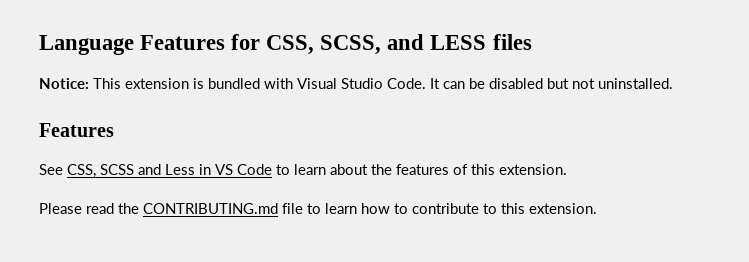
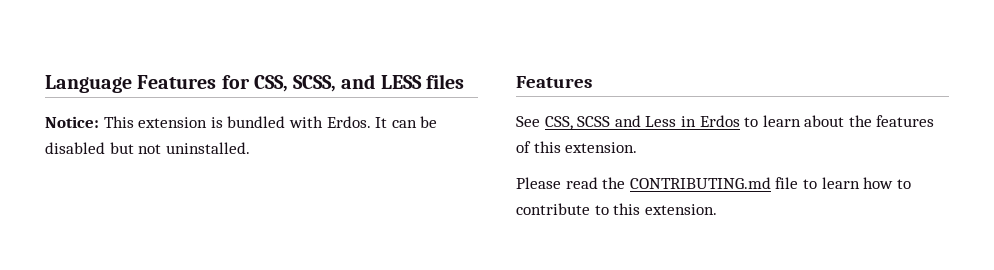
- Notice: This extension is bundled with Visual Studio Code.
+ Notice: This extension is bundled with Erdos.
- See CSS, SCSS and Less in VS Code to learn about the features of this extension.
+ See CSS, SCSS and Less in Erdos to learn about the features of this extension.

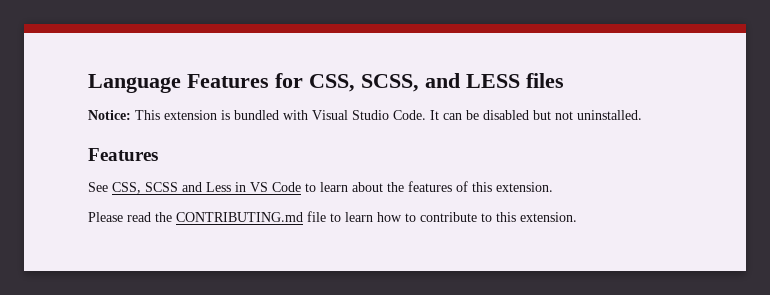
- Notice: This extension is bundled with Erdos.
+ Notice: This extension is bundled with Visual Studio Code.
- See CSS, SCSS and Less in Erdos to learn about the features of this extension.
+ See CSS, SCSS and Less in VS Code to learn about the features of this extension.

